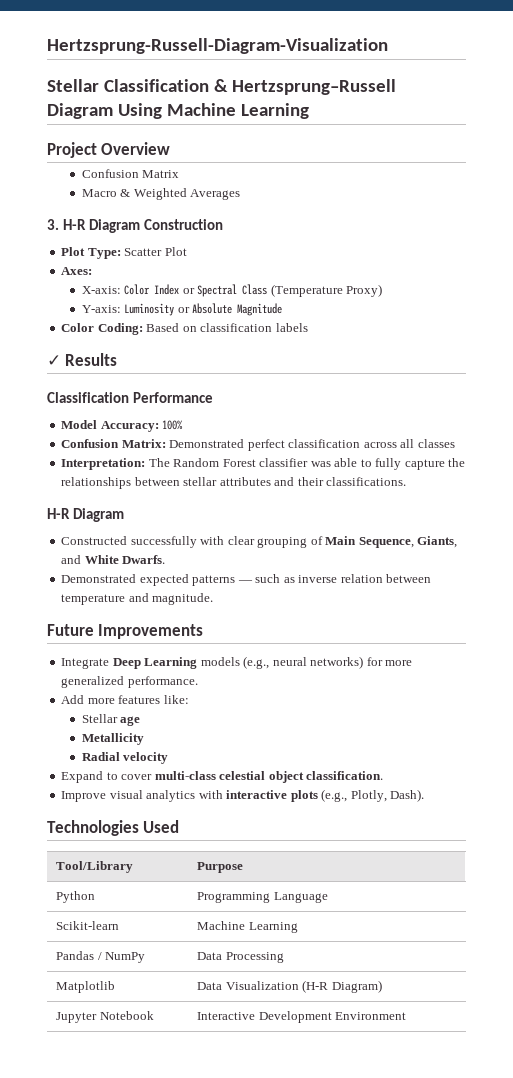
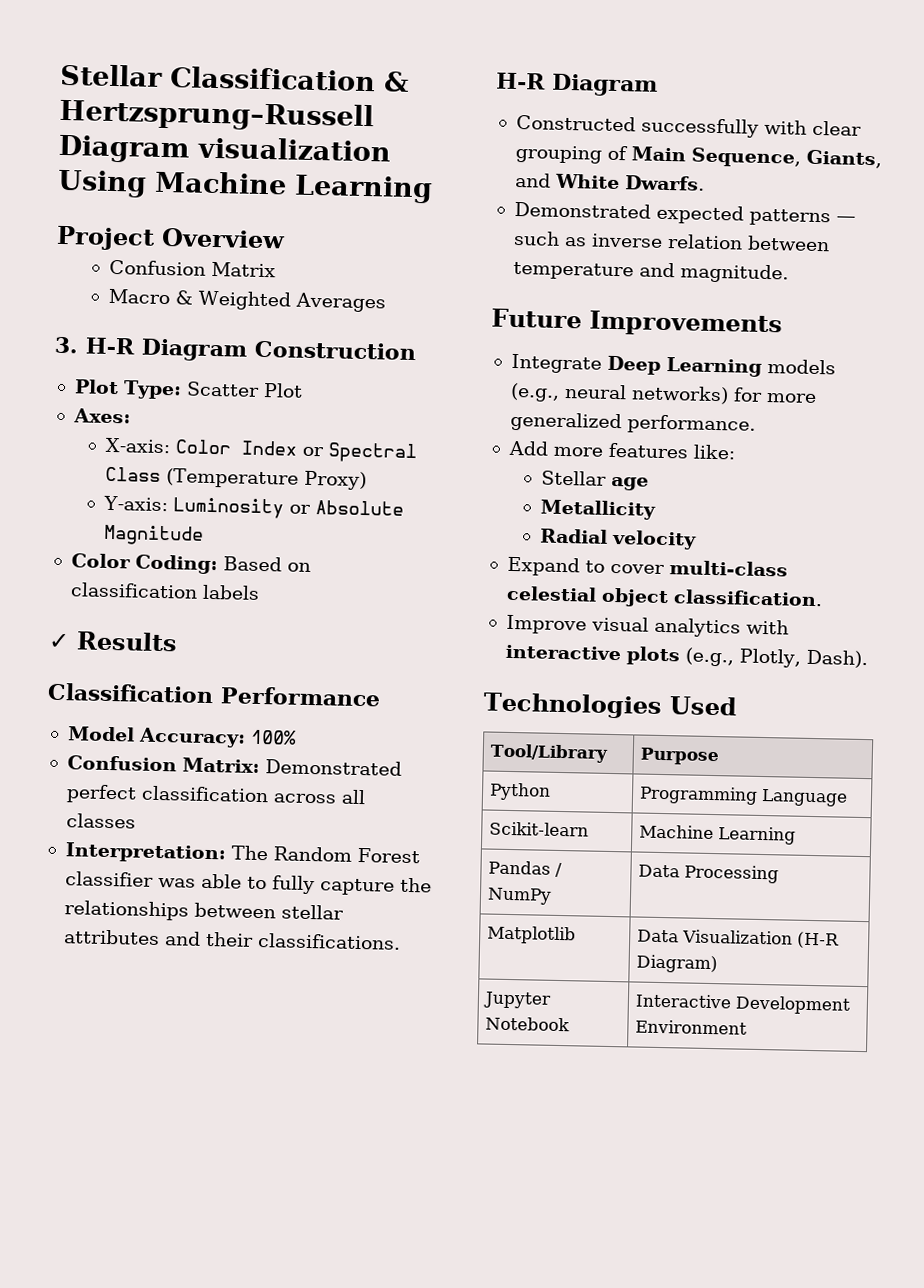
- Hertzsprung-Russell-Diagram-Visualization
- Stellar Classification & Hertzsprung–Russell Diagram Using Machine Learning
+ Stellar Classification & Hertzsprung–Russell Diagram visualization Using Machine Learning

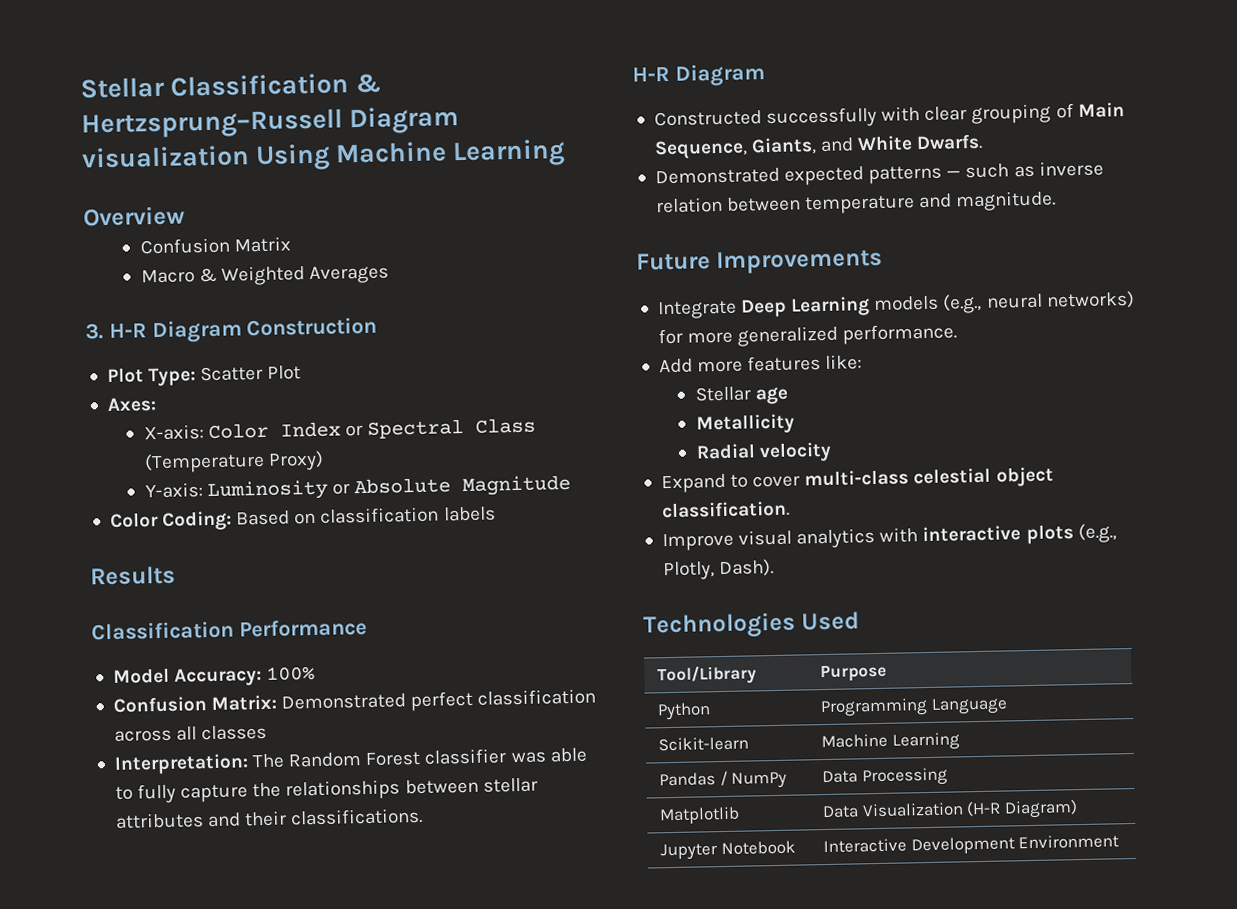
- Project Overview
+ Overview
- ✓ Results
+ Results

